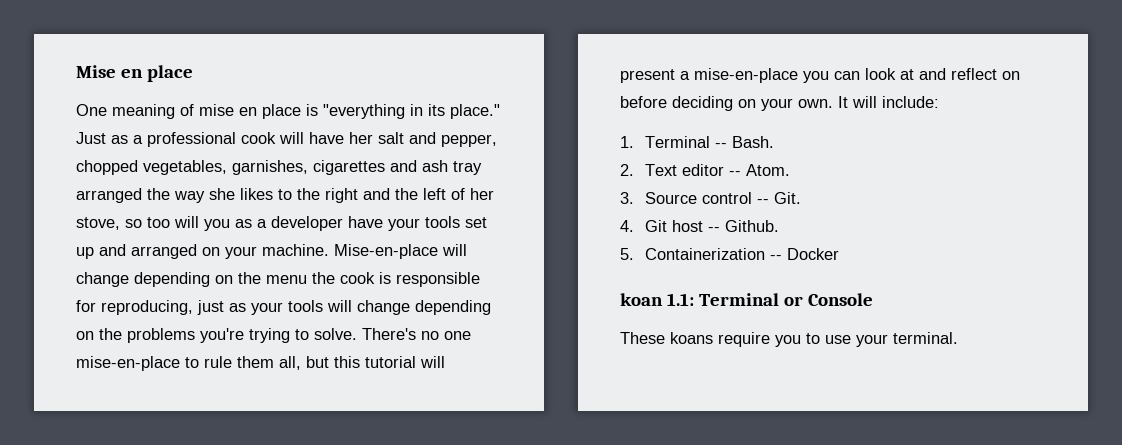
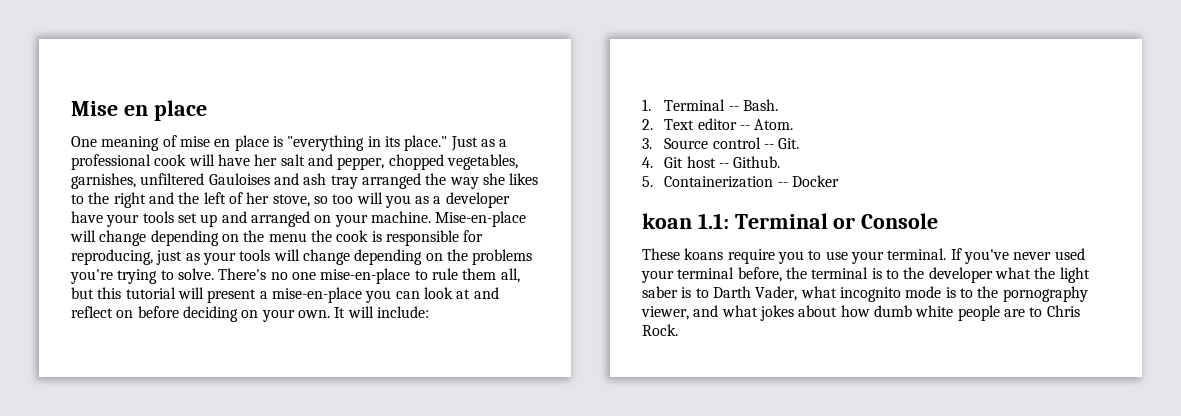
- Just as a professional cook will have her salt and pepper, chopped vegetables, garnishes, cigarettes and ash tray arranged the way she likes to the right and the left of her stove, so too will you as a developer have your tools set up and arranged on your machine.
+ Just as a professional cook will have her salt and pepper, chopped vegetables, garnishes, unfiltered Gauloises and ash tray arranged the way she likes to the right and the left of her stove, so too will you as a developer have your tools set up and arranged on your machine.
+ If you've never used your terminal before, the terminal is to the developer what the light saber is to Darth Vader, what incognito mode is to the pornography viewer, and what jokes about how dumb white people are to Chris Rock.

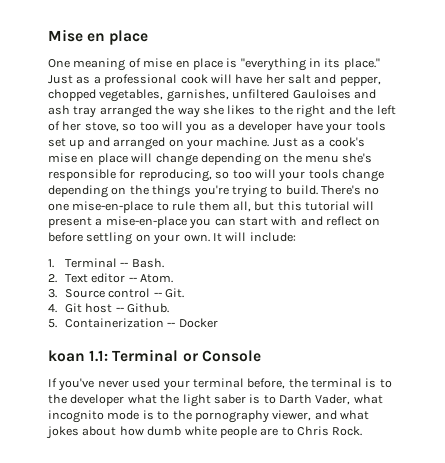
- Mise-en-place will change depending on the menu the cook is responsible for reproducing, just as your tools will change depending on the problems you're trying to solve.
+ Just as a cook's mise en place will change depending on the menu she's responsible for reproducing, so too will your tools change depending on the things you're trying to build.
- There's no one mise-en-place to rule them all, but this tutorial will present a mise-en-place you can look at and reflect on before deciding on your own.
+ There's no one mise-en-place to rule them all, but this tutorial will present a mise-en-place you can start with and reflect on before settling on your own.
- These koans require you to use your terminal.

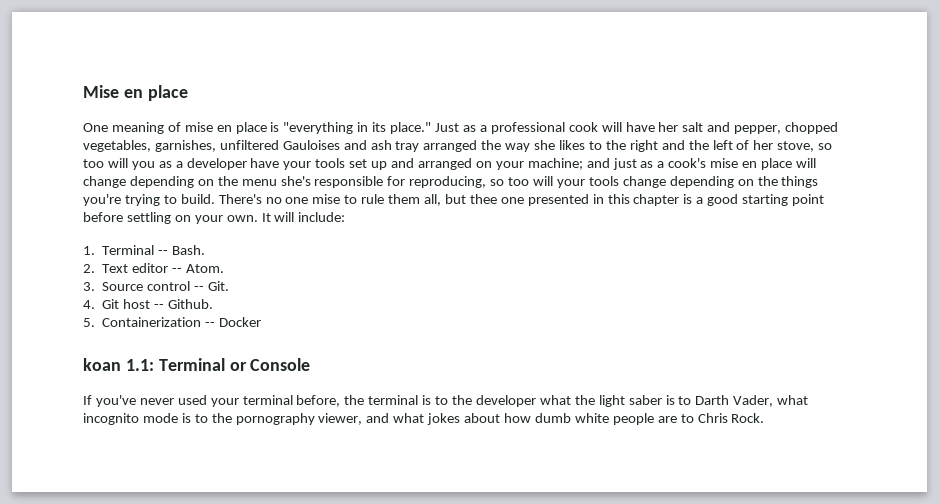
- Just as a professional cook will have her salt and pepper, chopped vegetables, garnishes, unfiltered Gauloises and ash tray arranged the way she likes to the right and the left of her stove, so too will you as a developer have your tools set up and arranged on your machine. Just as a cook's mise en place will change depending on the menu she's responsible for reproducing, so too will your tools change depending on the things you're trying to build.
+ Just as a professional cook will have her salt and pepper, chopped vegetables, garnishes, unfiltered Gauloises and ash tray arranged the way she likes to the right and the left of her stove, so too will you as a developer have your tools set up and arranged on your machine; and just as a cook's mise en place will change depending on the menu she's responsible for reproducing, so too will your tools change depending on the things you're trying to build.
- There's no one mise-en-place to rule them all, but this tutorial will present a mise-en-place you can start with and reflect on before settling on your own.
+ There's no one mise to rule them all, but thee one presented in this chapter is a good starting point before settling on your own.

